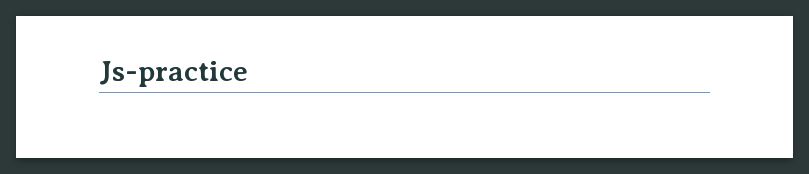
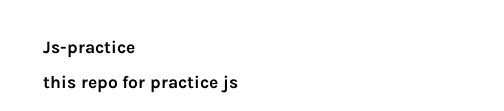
+ this repo for practice js

